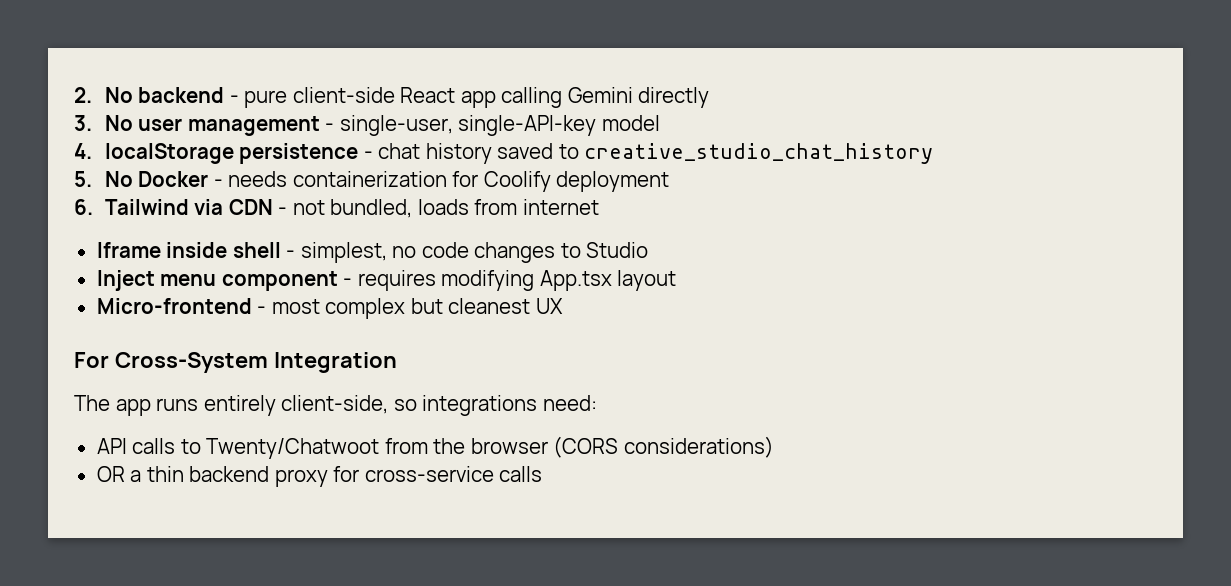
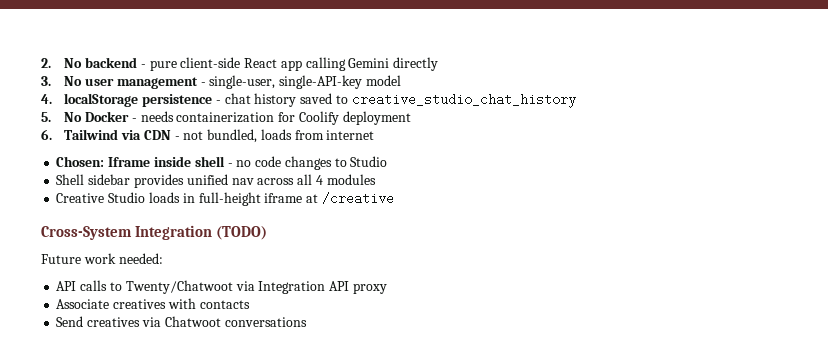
- Iframe inside shell - simplest, no code changes to Studio
+ Chosen: Iframe inside shell - no code changes to Studio
- Inject menu component - requires modifying App.tsx layout
- Micro-frontend - most complex but cleanest UX
- For Cross-System Integration
- The app runs entirely client-side, so integrations need:
- API calls to Twenty/Chatwoot from the browser (CORS considerations)
- OR a thin backend proxy for cross-service calls
+ Shell sidebar provides unified nav across all 4 modules
+ Creative Studio loads in full-height iframe at /creative
+ Cross-System Integration (TODO)
+ Future work needed:
+ API calls to Twenty/Chatwoot via Integration API proxy
+ Associate creatives with contacts
+ Send creatives via Chatwoot conversations

